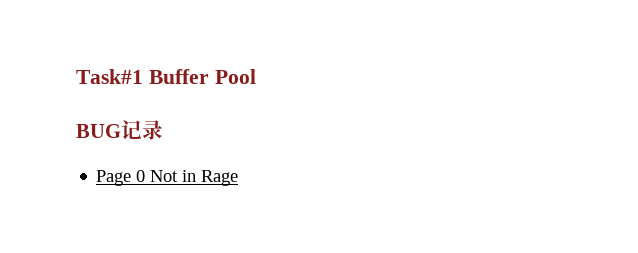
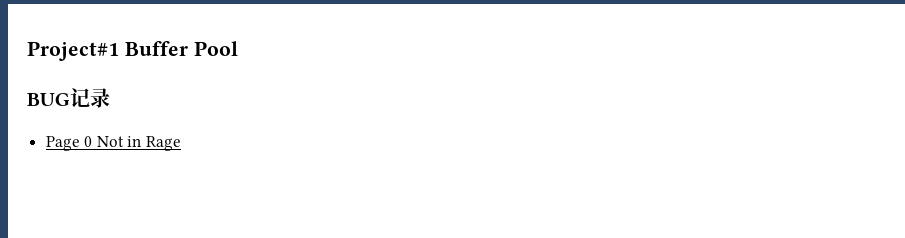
- Task#1 Buffer Pool
+ Project#1 Buffer Pool

